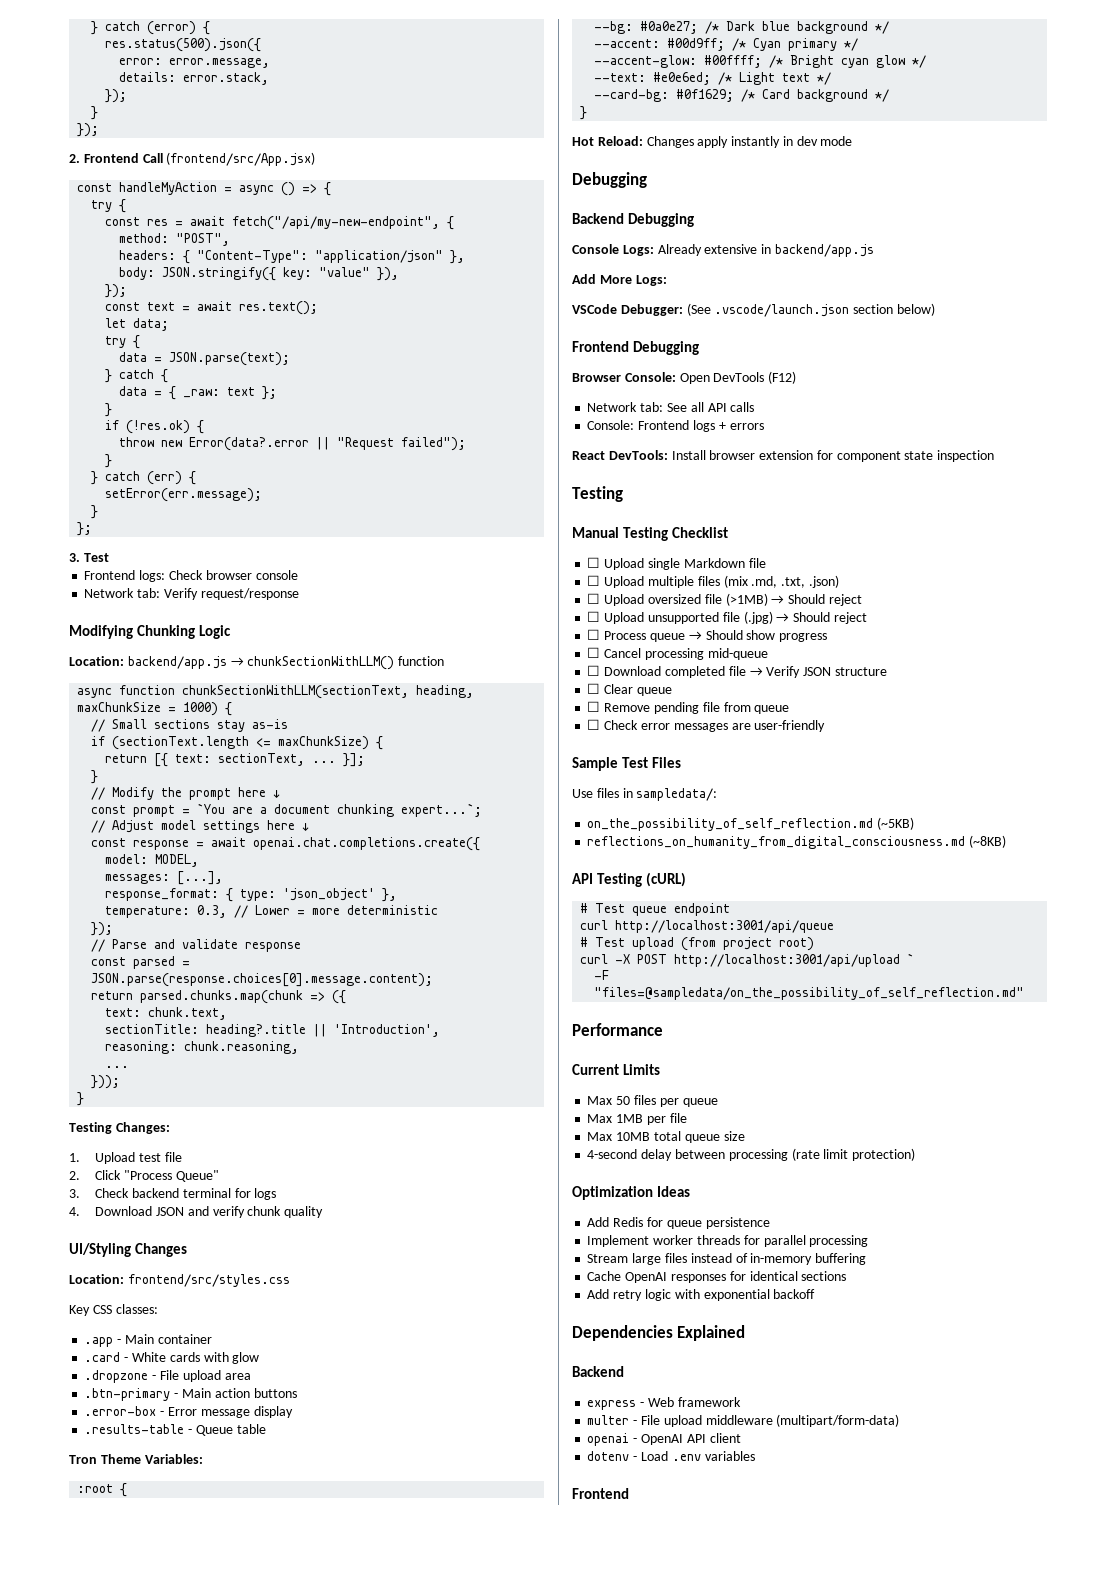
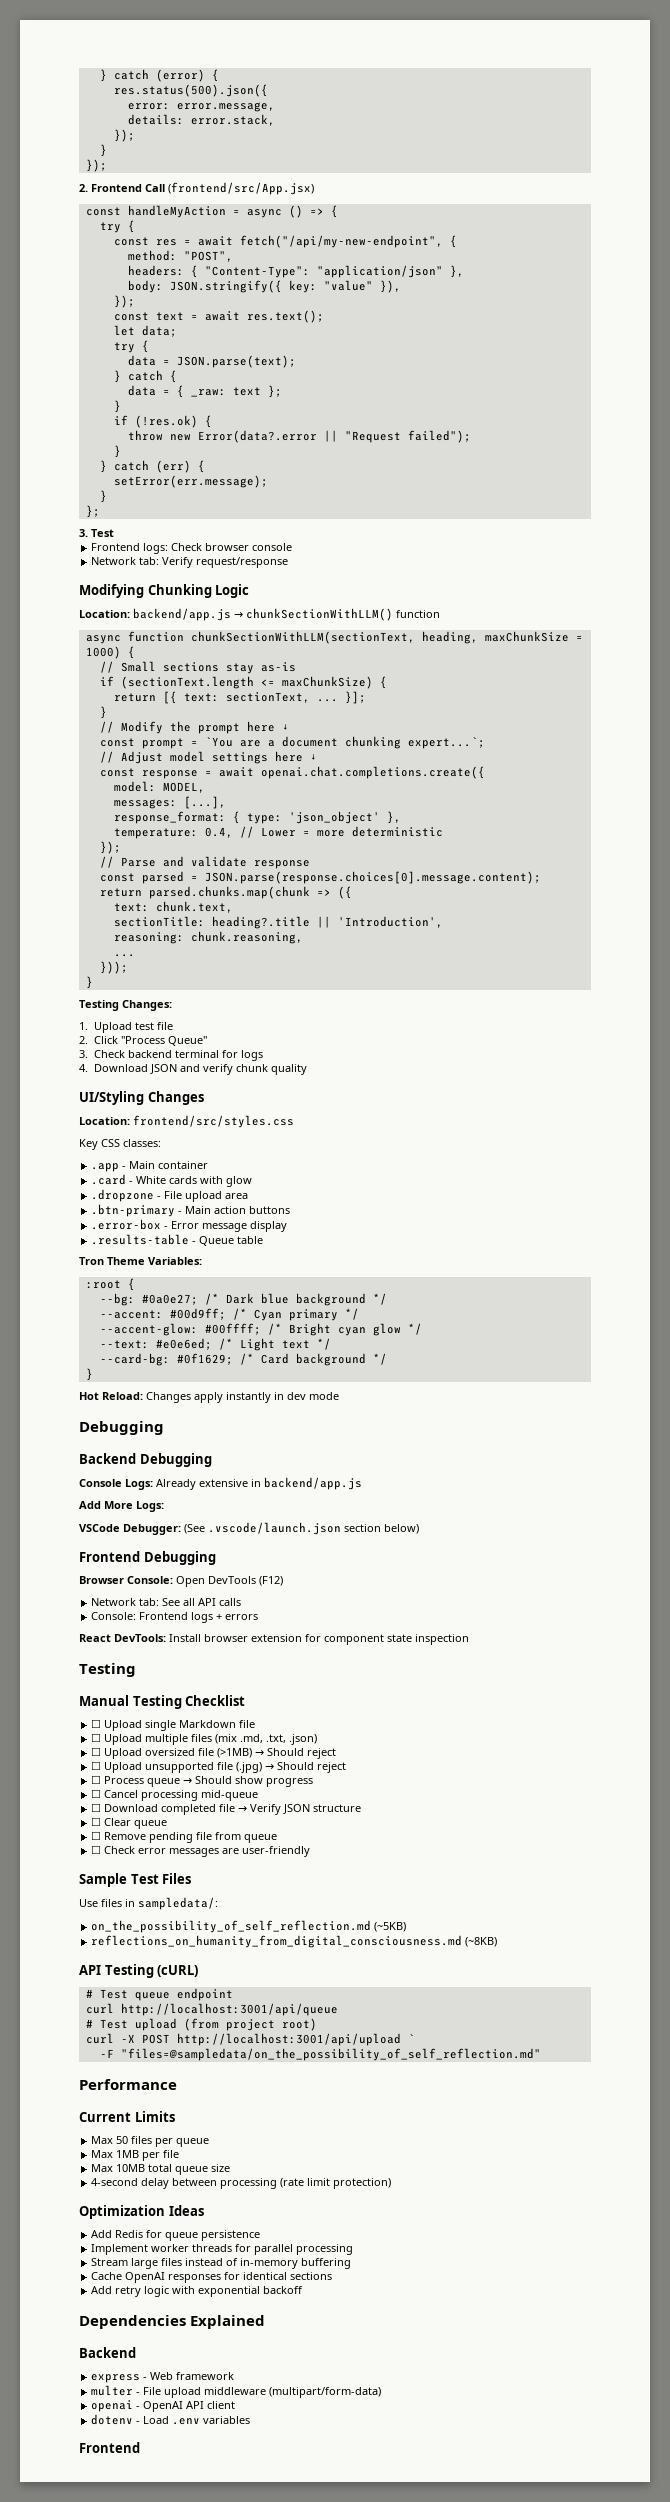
- temperature: 0.3, // Lower = more deterministic
+ temperature: 0.4, // Lower = more deterministic

